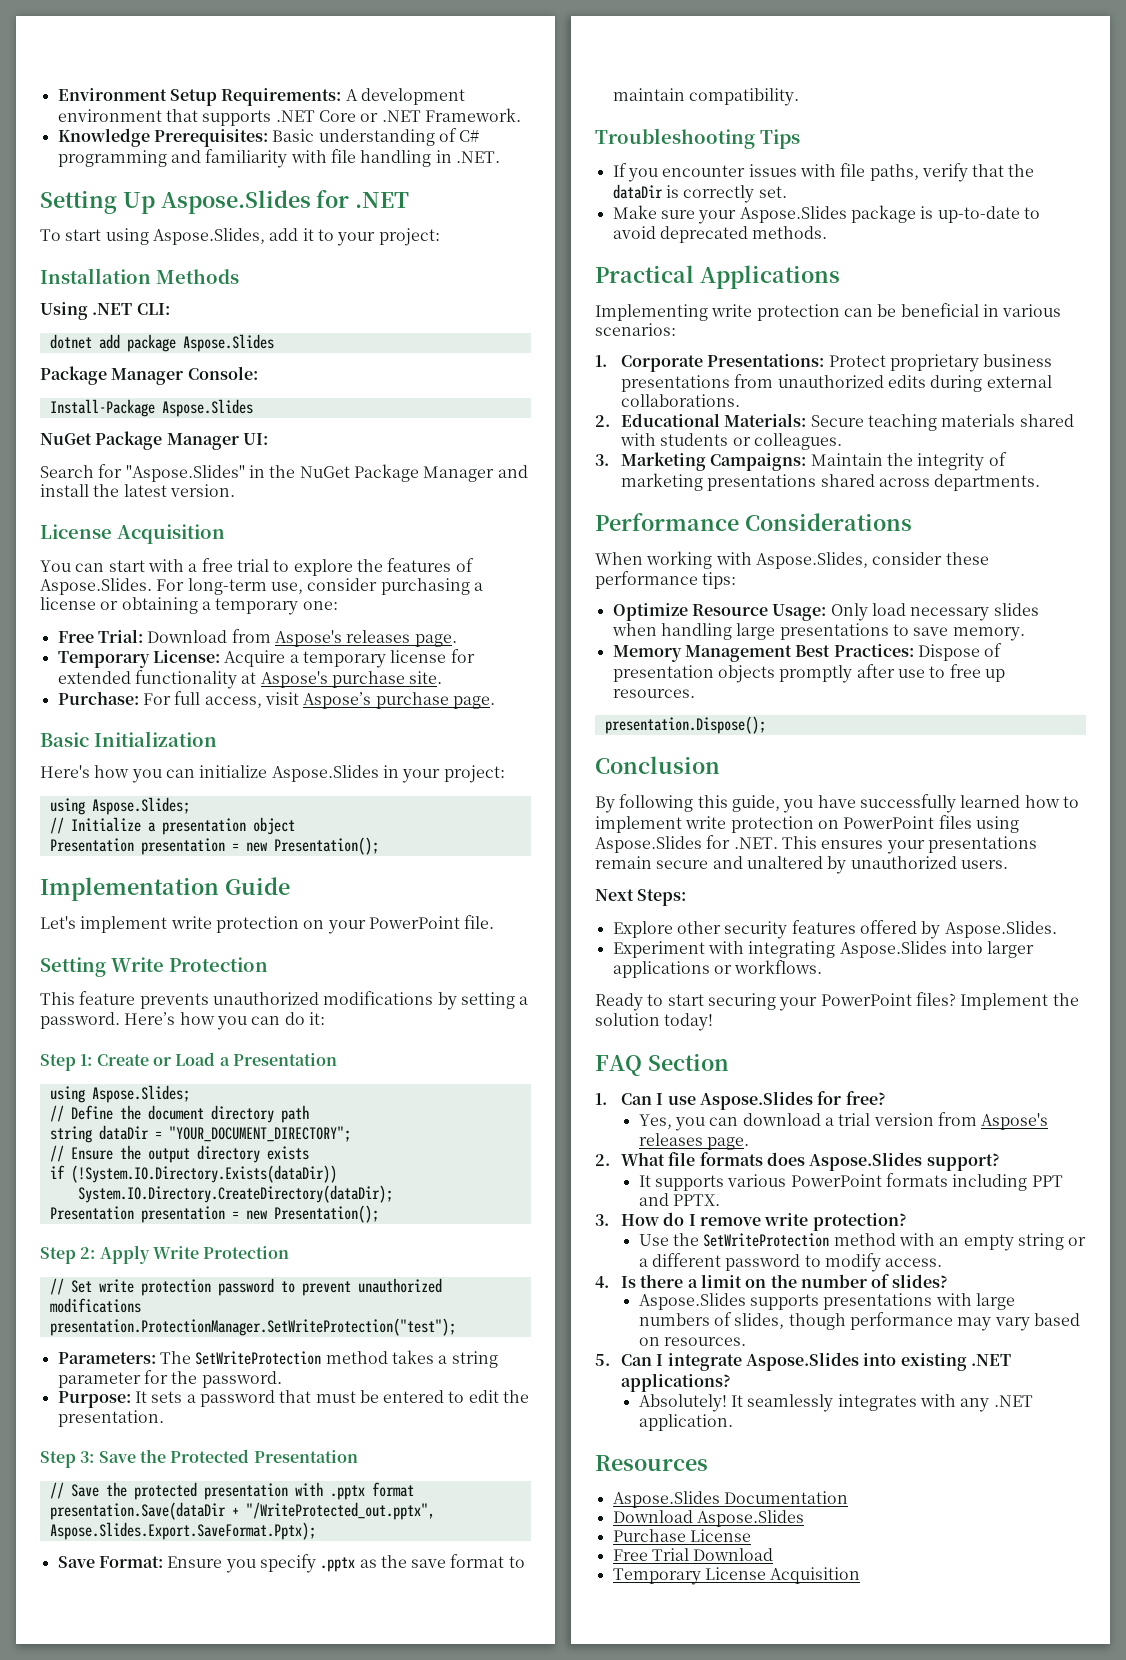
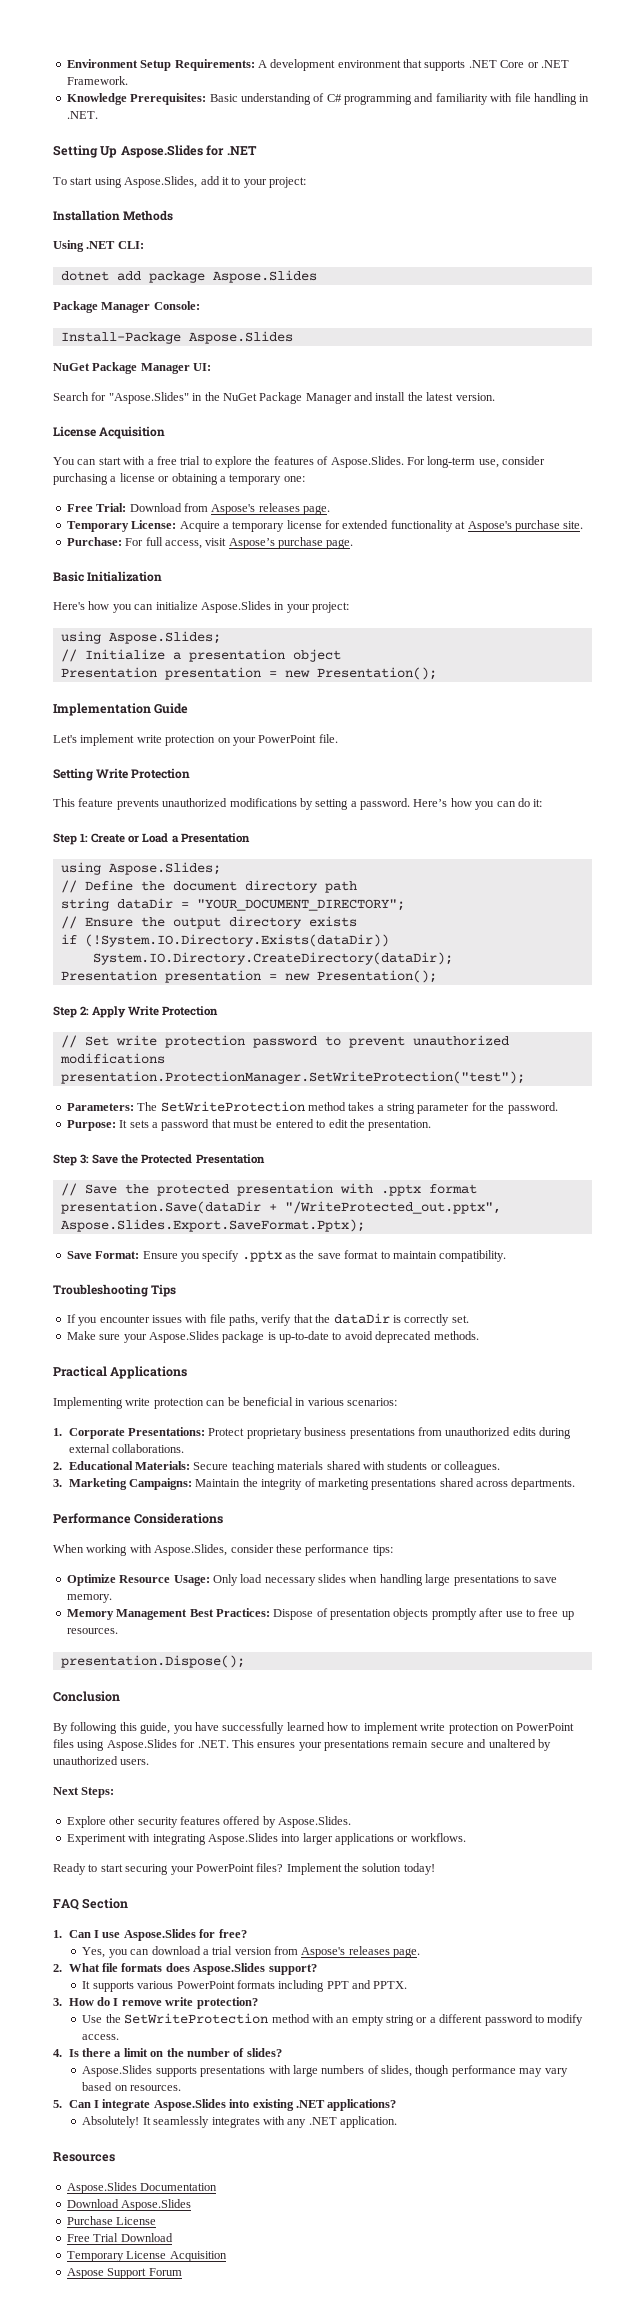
+ Aspose Support Forum

